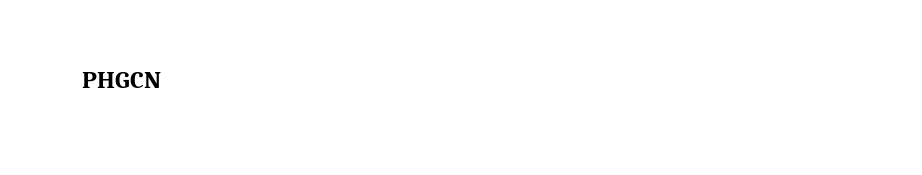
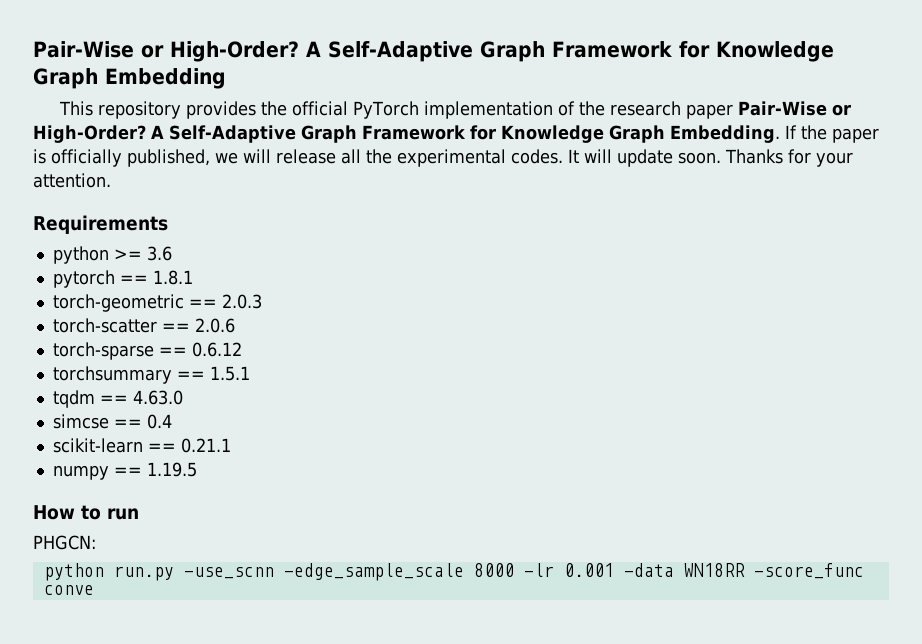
- PHGCN
+ Pair-Wise or High-Order? A Self-Adaptive Graph Framework for Knowledge Graph Embedding
+ This repository provides the official PyTorch implementation of the research paper Pair-Wise or High-Order? A Self-Adaptive Graph Framework for Knowledge Graph Embedding. If the paper is officially published, we will release all the experimental codes. It will update soon. Thanks for your attention.
+ Requirements
+ python >= 3.6
+ pytorch == 1.8.1
+ torch-geometric == 2.0.3
+ torch-scatter == 2.0.6
+ torch-sparse == 0.6.12
+ torchsummary == 1.5.1
+ tqdm == 4.63.0
+ simcse == 0.4
+ scikit-learn == 0.21.1
+ numpy == 1.19.5
+ How to run
+ PHGCN:
+ python run.py -use_scnn -edge_sample_scale 8000 -lr 0.001 -data WN18RR -score_func conve

